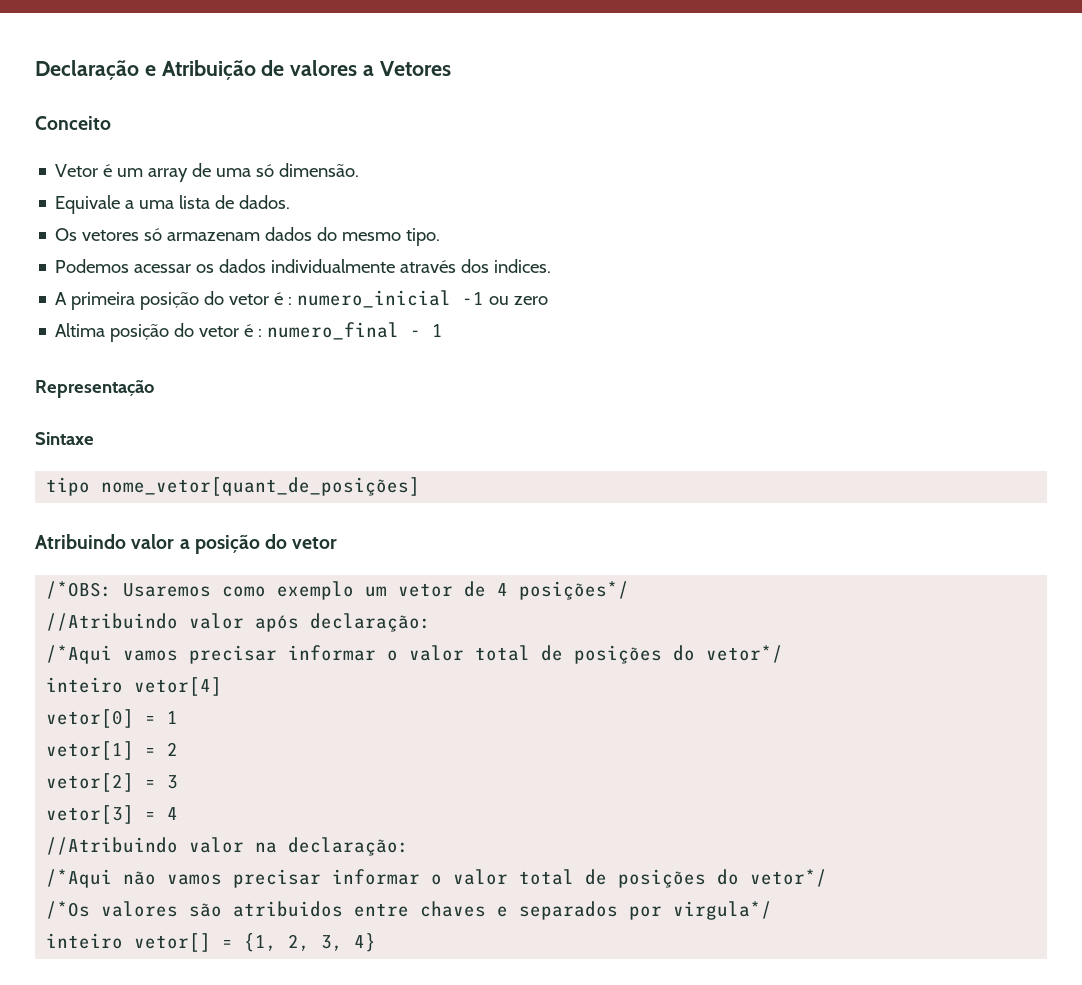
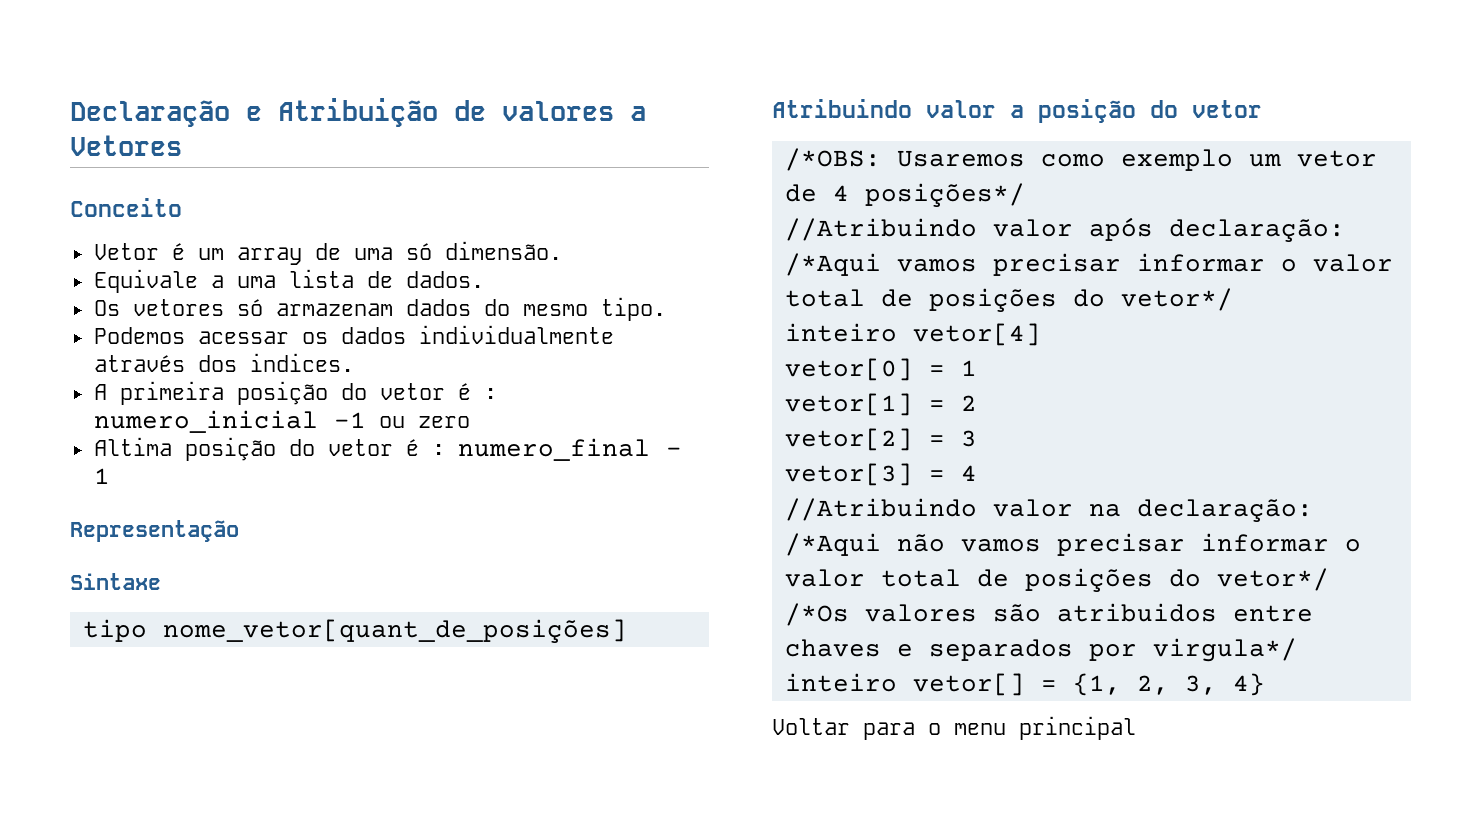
+ Voltar para o menu principal

